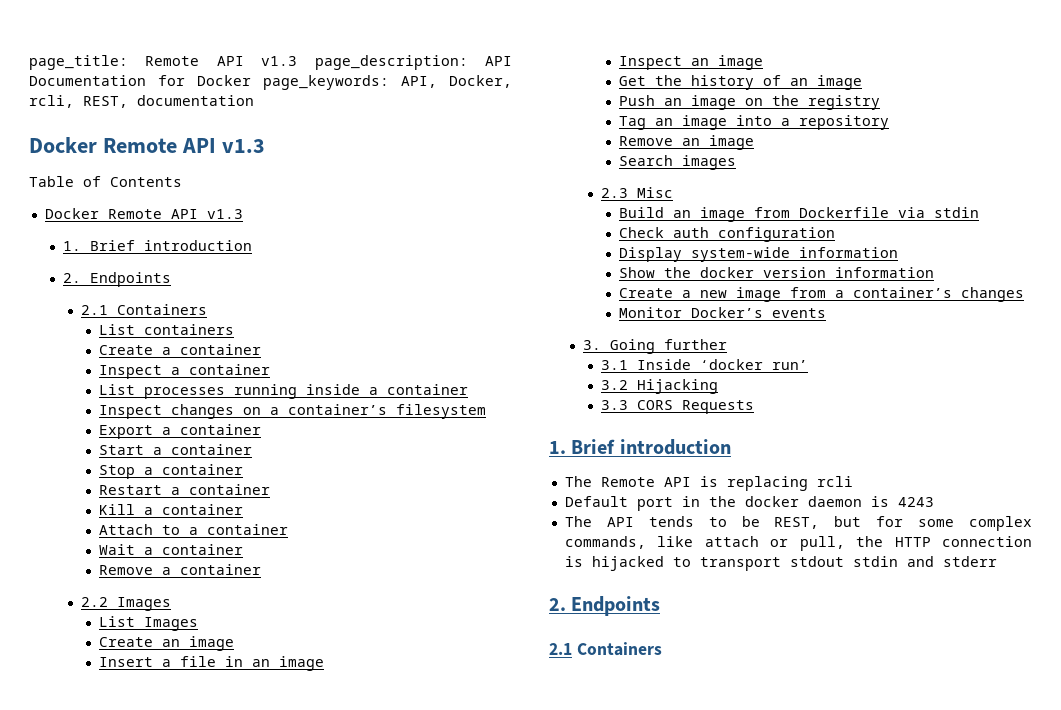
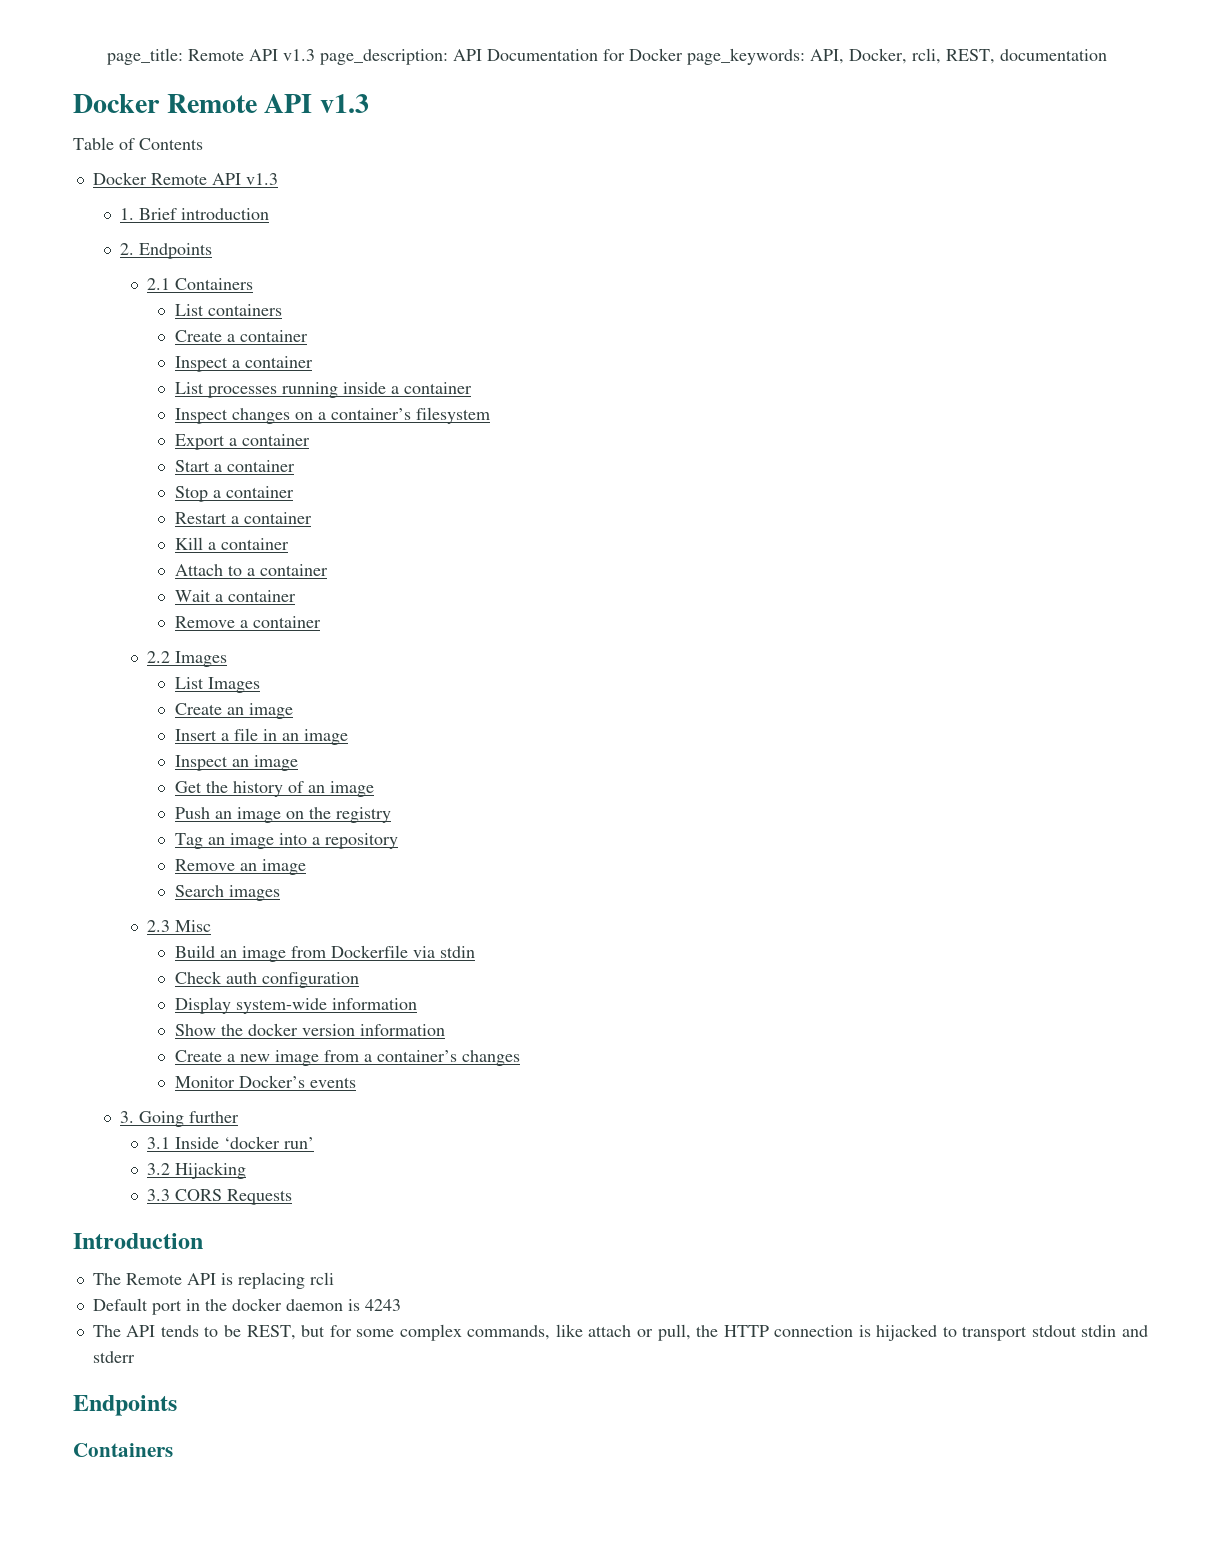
  3.3 CORS Requests
- 1. Brief introduction
+ Introduction
  The API tends to be REST, but for some complex commands, like attach or pull, the HTTP connection is hijacked to transport stdout stdin and stderr
- 2. Endpoints
- 2.1 Containers
+ Endpoints
+ Containers

